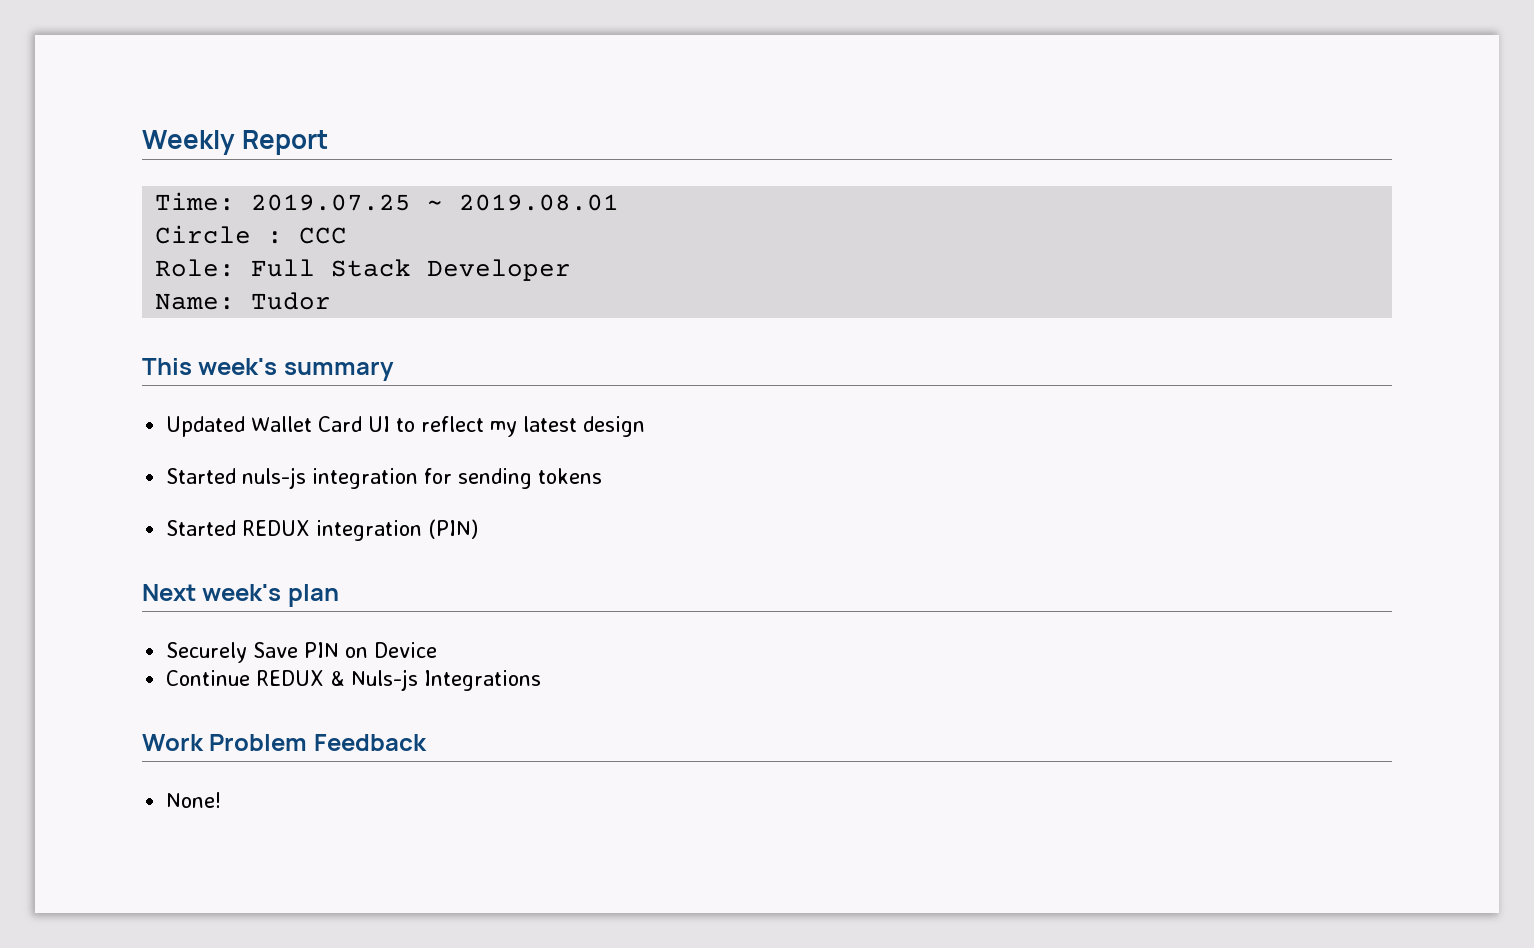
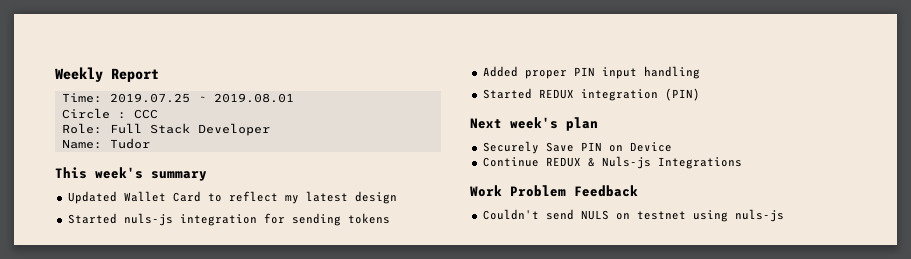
- Updated Wallet Card UI to reflect my latest design
+ Updated Wallet Card to reflect my latest design
+ Added proper PIN input handling
- None!
+ Couldn't send NULS on testnet using nuls-js

